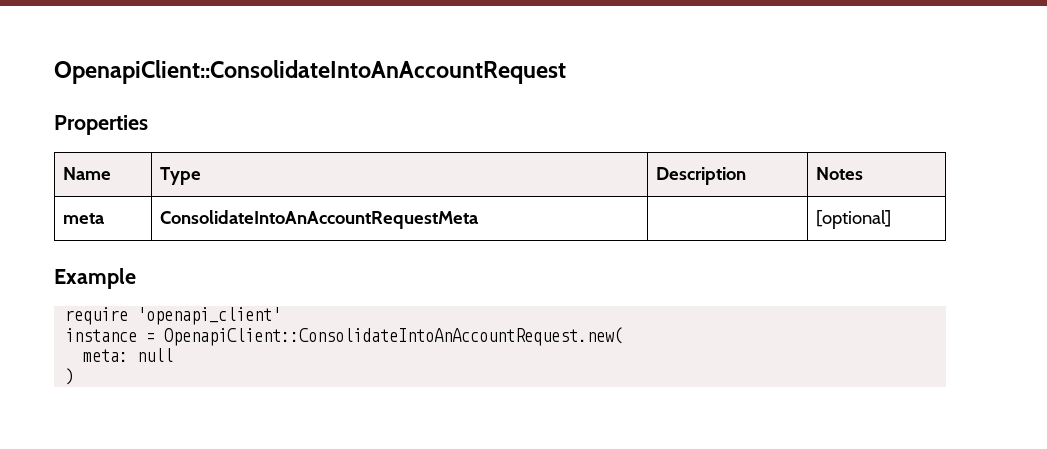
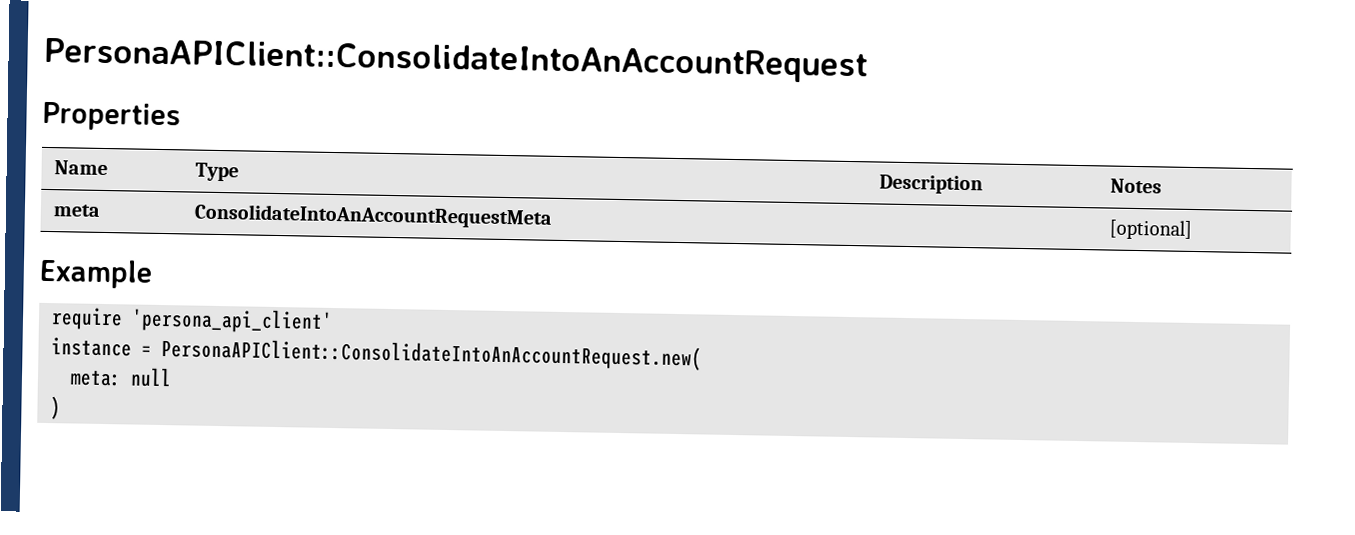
- OpenapiClient::ConsolidateIntoAnAccountRequest
+ PersonaAPIClient::ConsolidateIntoAnAccountRequest
- require 'openapi_client'
+ require 'persona_api_client'
- instance = OpenapiClient::ConsolidateIntoAnAccountRequest.new(
+ instance = PersonaAPIClient::ConsolidateIntoAnAccountRequest.new(

